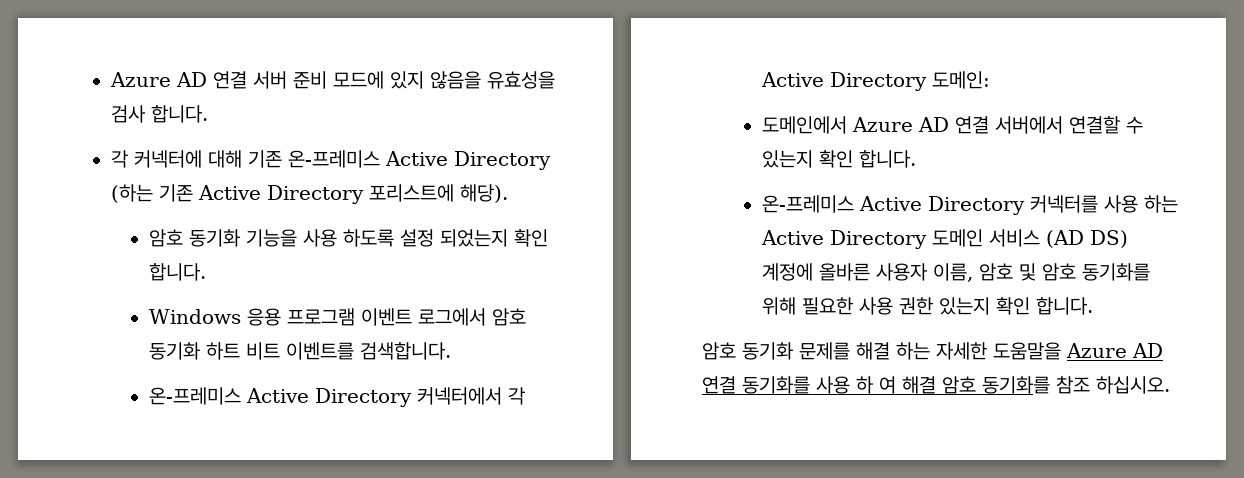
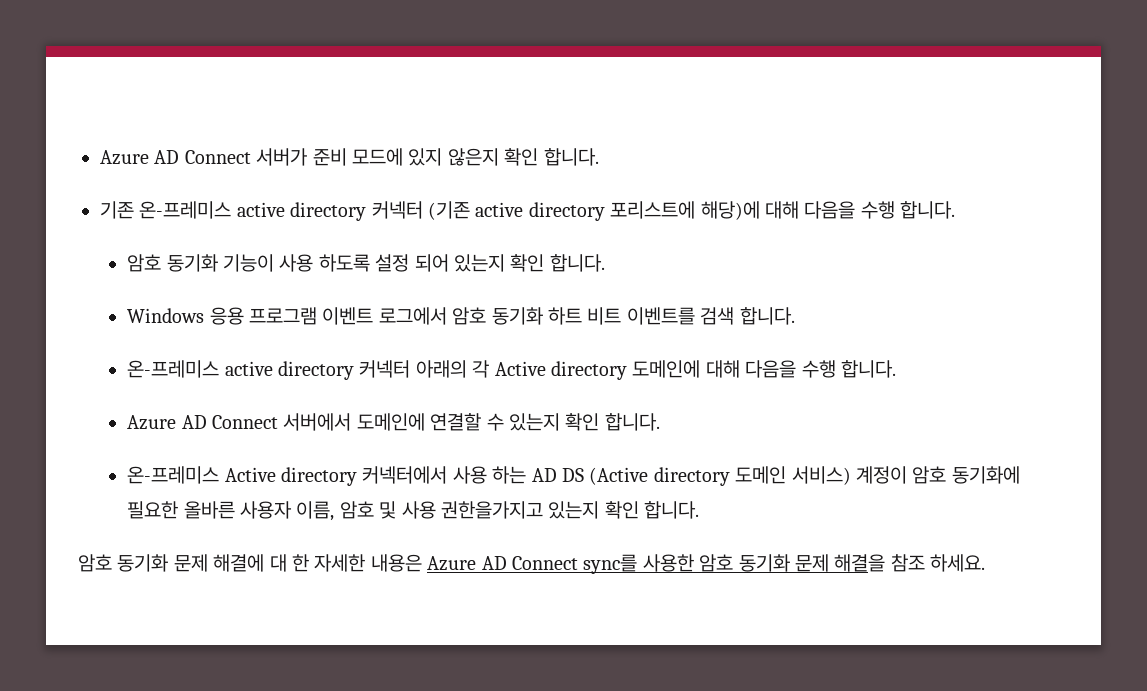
- Azure AD 연결 서버 준비 모드에 있지 않음을 유효성을 검사 합니다.
- 각 커넥터에 대해 기존 온-프레미스 Active Directory (하는 기존 Active Directory 포리스트에 해당).
- 암호 동기화 기능을 사용 하도록 설정 되었는지 확인 합니다.
+ Azure AD Connect 서버가 준비 모드에 있지 않은지 확인 합니다.
+ 기존 온-프레미스 active directory 커넥터 (기존 active directory 포리스트에 해당)에 대해 다음을 수행 합니다.
+ 암호 동기화 기능이 사용 하도록 설정 되어 있는지 확인 합니다.
- Windows 응용 프로그램 이벤트 로그에서 암호 동기화 하트 비트 이벤트를 검색합니다.
- 온-프레미스 Active Directory 커넥터에서 각 Active Directory 도메인:
- 도메인에서 Azure AD 연결 서버에서 연결할 수 있는지 확인 합니다.
+ Windows 응용 프로그램 이벤트 로그에서 암호 동기화 하트 비트 이벤트를 검색 합니다.
+ 온-프레미스 active directory 커넥터 아래의 각 Active directory 도메인에 대해 다음을 수행 합니다.
+ Azure AD Connect 서버에서 도메인에 연결할 수 있는지 확인 합니다.
- 온-프레미스 Active Directory 커넥터를 사용 하는 Active Directory 도메인 서비스 (AD DS) 계정에 올바른 사용자 이름, 암호 및 암호 동기화를 위해 필요한 사용 권한 있는지 확인 합니다.
+ 온-프레미스 Active directory 커넥터에서 사용 하는 AD DS (Active directory 도메인 서비스) 계정이 암호 동기화에 필요한 올바른 사용자 이름, 암호 및 사용 권한을가지고 있는지 확인 합니다.
- 암호 동기화 문제를 해결 하는 자세한 도움말을 Azure AD 연결 동기화를 사용 하 여 해결 암호 동기화를 참조 하십시오.
+ 암호 동기화 문제 해결에 대 한 자세한 내용은 Azure AD Connect sync를 사용한 암호 동기화 문제 해결을 참조 하세요.

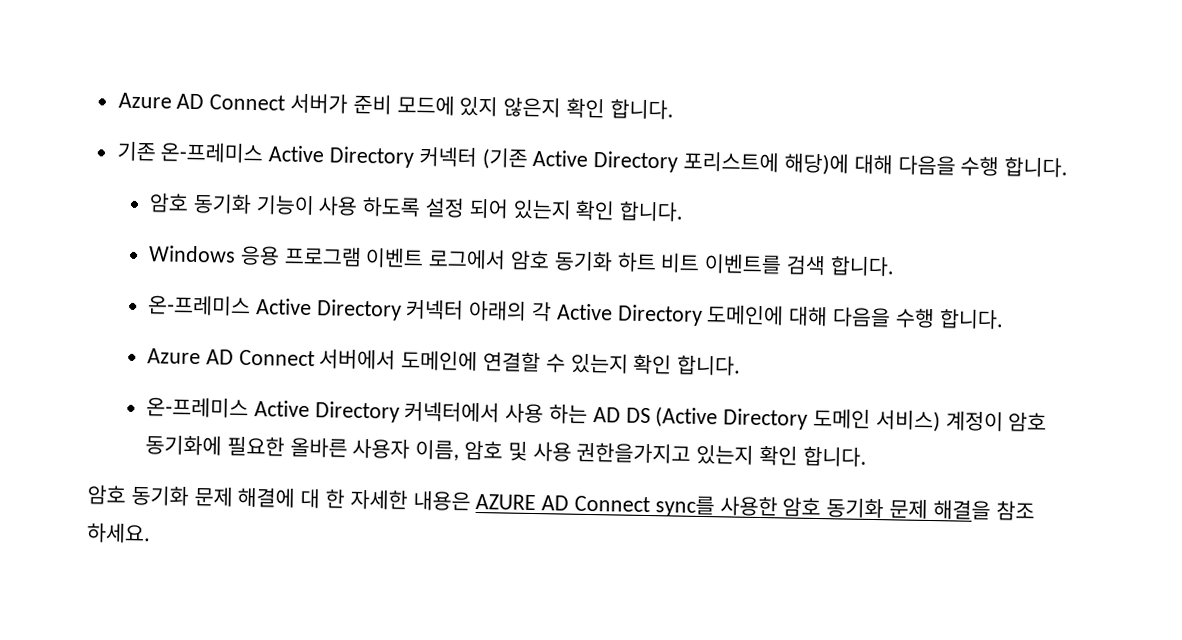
- 기존 온-프레미스 active directory 커넥터 (기존 active directory 포리스트에 해당)에 대해 다음을 수행 합니다.
+ 기존 온-프레미스 Active Directory 커넥터 (기존 Active Directory 포리스트에 해당)에 대해 다음을 수행 합니다.
- 온-프레미스 active directory 커넥터 아래의 각 Active directory 도메인에 대해 다음을 수행 합니다.
+ 온-프레미스 Active Directory 커넥터 아래의 각 Active Directory 도메인에 대해 다음을 수행 합니다.
- 온-프레미스 Active directory 커넥터에서 사용 하는 AD DS (Active directory 도메인 서비스) 계정이 암호 동기화에 필요한 올바른 사용자 이름, 암호 및 사용 권한을가지고 있는지 확인 합니다.
+ 온-프레미스 Active Directory 커넥터에서 사용 하는 AD DS (Active Directory 도메인 서비스) 계정이 암호 동기화에 필요한 올바른 사용자 이름, 암호 및 사용 권한을가지고 있는지 확인 합니다.
- 암호 동기화 문제 해결에 대 한 자세한 내용은 Azure AD Connect sync를 사용한 암호 동기화 문제 해결을 참조 하세요.
+ 암호 동기화 문제 해결에 대 한 자세한 내용은 AZURE AD Connect sync를 사용한 암호 동기화 문제 해결을 참조 하세요.

